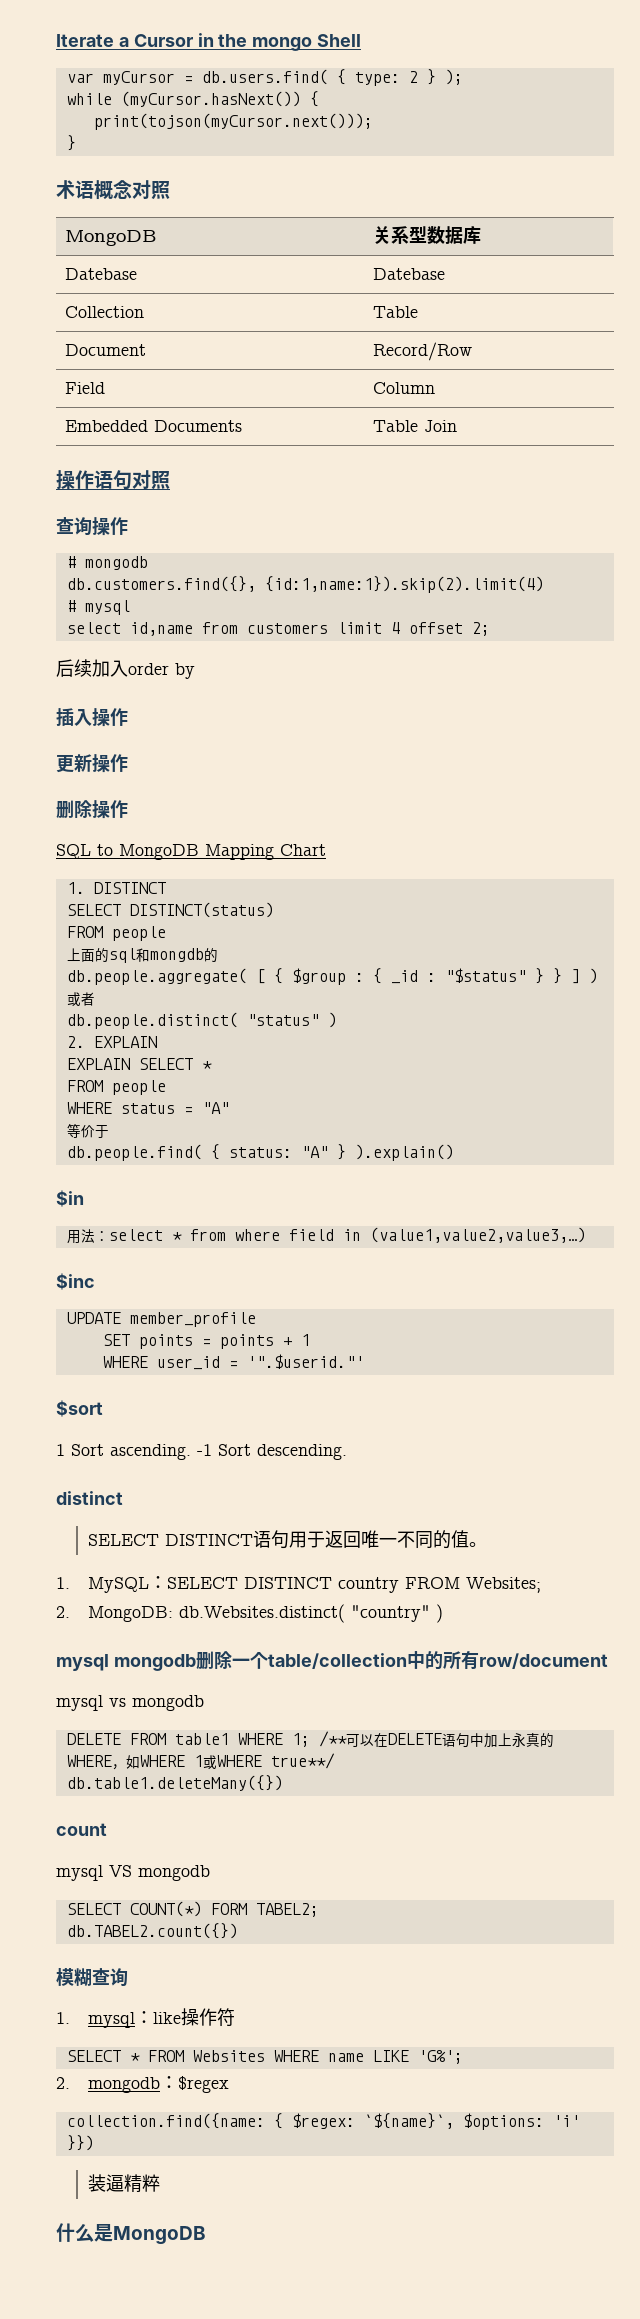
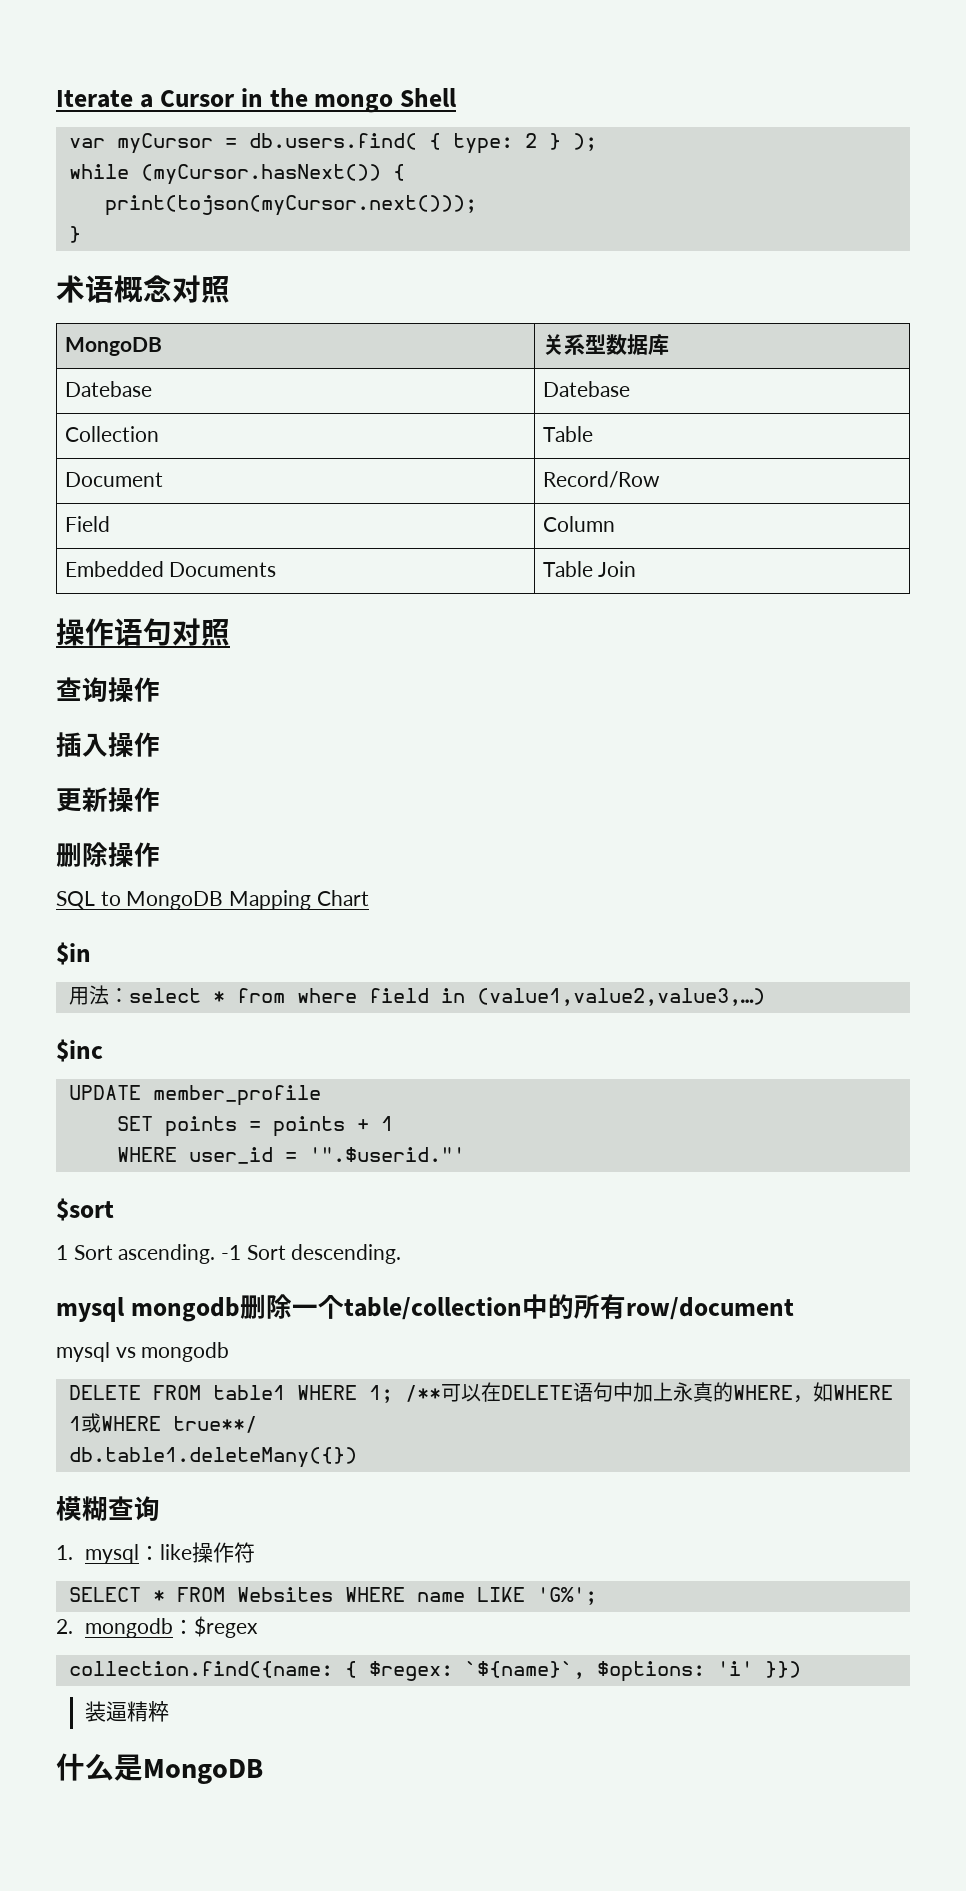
- # mongodb
- db.customers.find({}, {id:1,name:1}).skip(2).limit(4)
- # mysql
- select id,name from customers limit 4 offset 2;
- 后续加入order by
- 1. DISTINCT
- SELECT DISTINCT(status)
- FROM people
- 上面的sql和mongdb的
- db.people.aggregate( [ { $group : { _id : "$status" } } ] )或者
- db.people.distinct( "status" )
- 2. EXPLAIN
- EXPLAIN SELECT *
- FROM people
- WHERE status = "A"
- 等价于
- db.people.find( { status: "A" } ).explain()
- distinct
- SELECT DISTINCT语句用于返回唯一不同的值。
- 1. MySQL：SELECT DISTINCT country FROM Websites;
- 2. MongoDB: db.Websites.distinct( "country" )
- count
- mysql VS mongodb
- SELECT COUNT(*) FORM TABEL2;
- db.TABEL2.count({})

